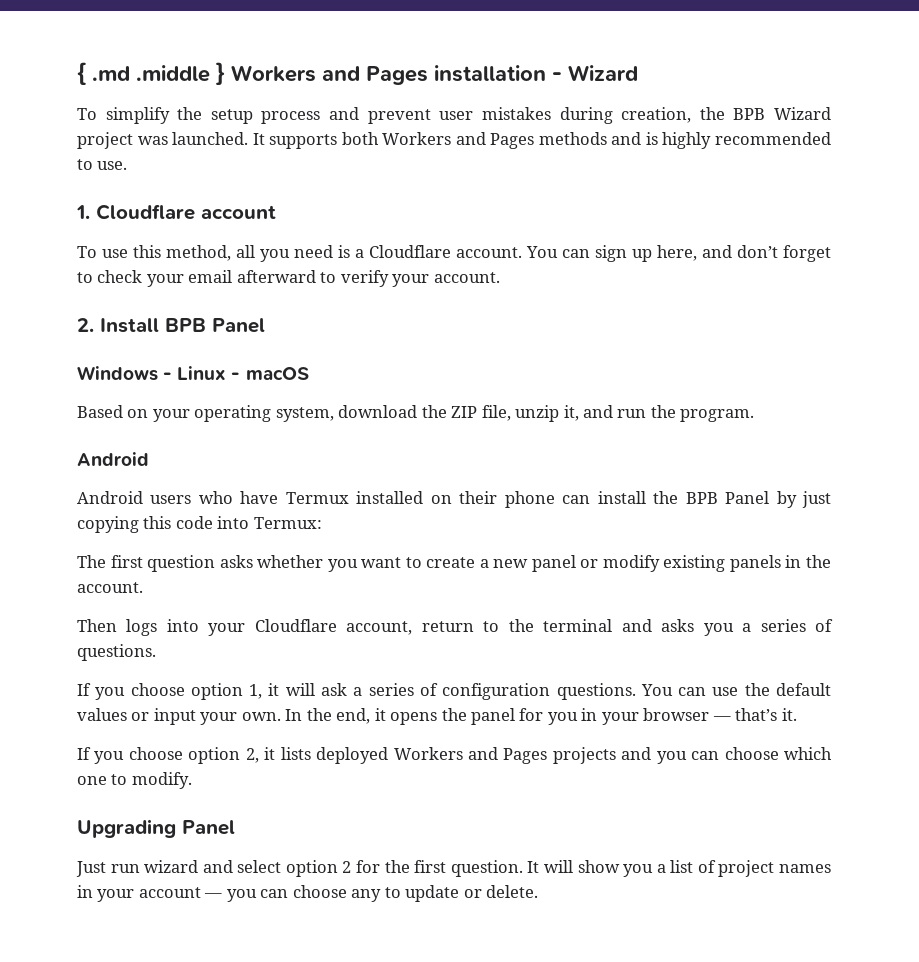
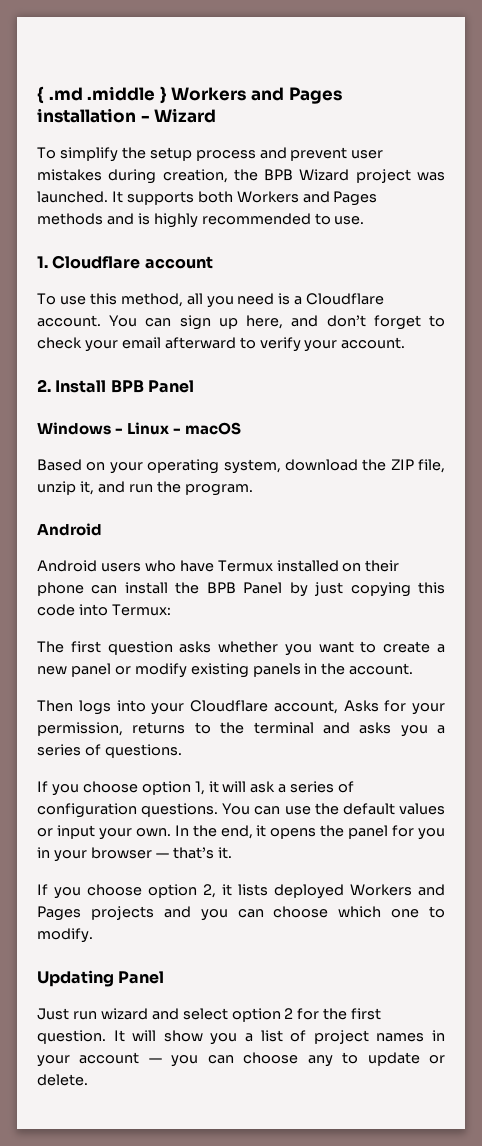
- Then logs into your Cloudflare account, return to the terminal and asks you a series of questions.
+ Then logs into your Cloudflare account, Asks for your permission, returns to the terminal and asks you a series of questions.
- Upgrading Panel
+ Updating Panel

